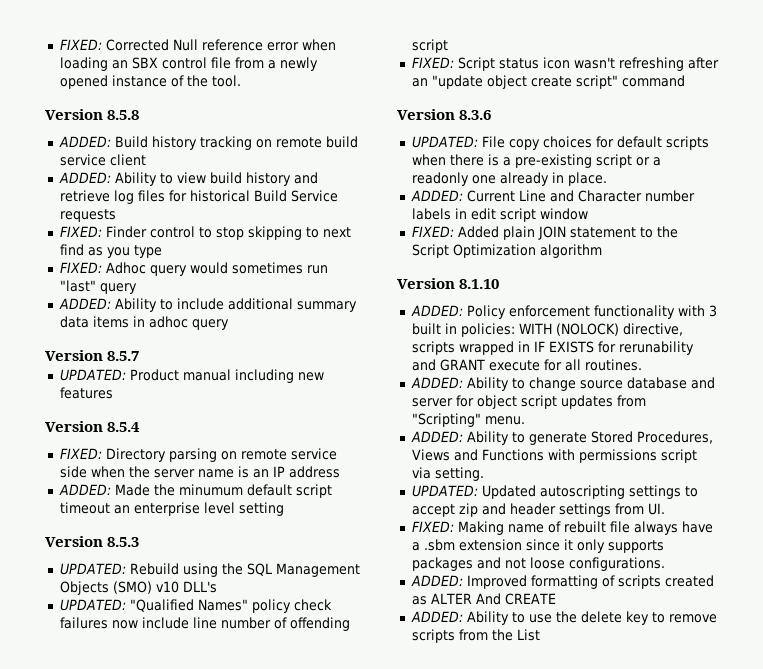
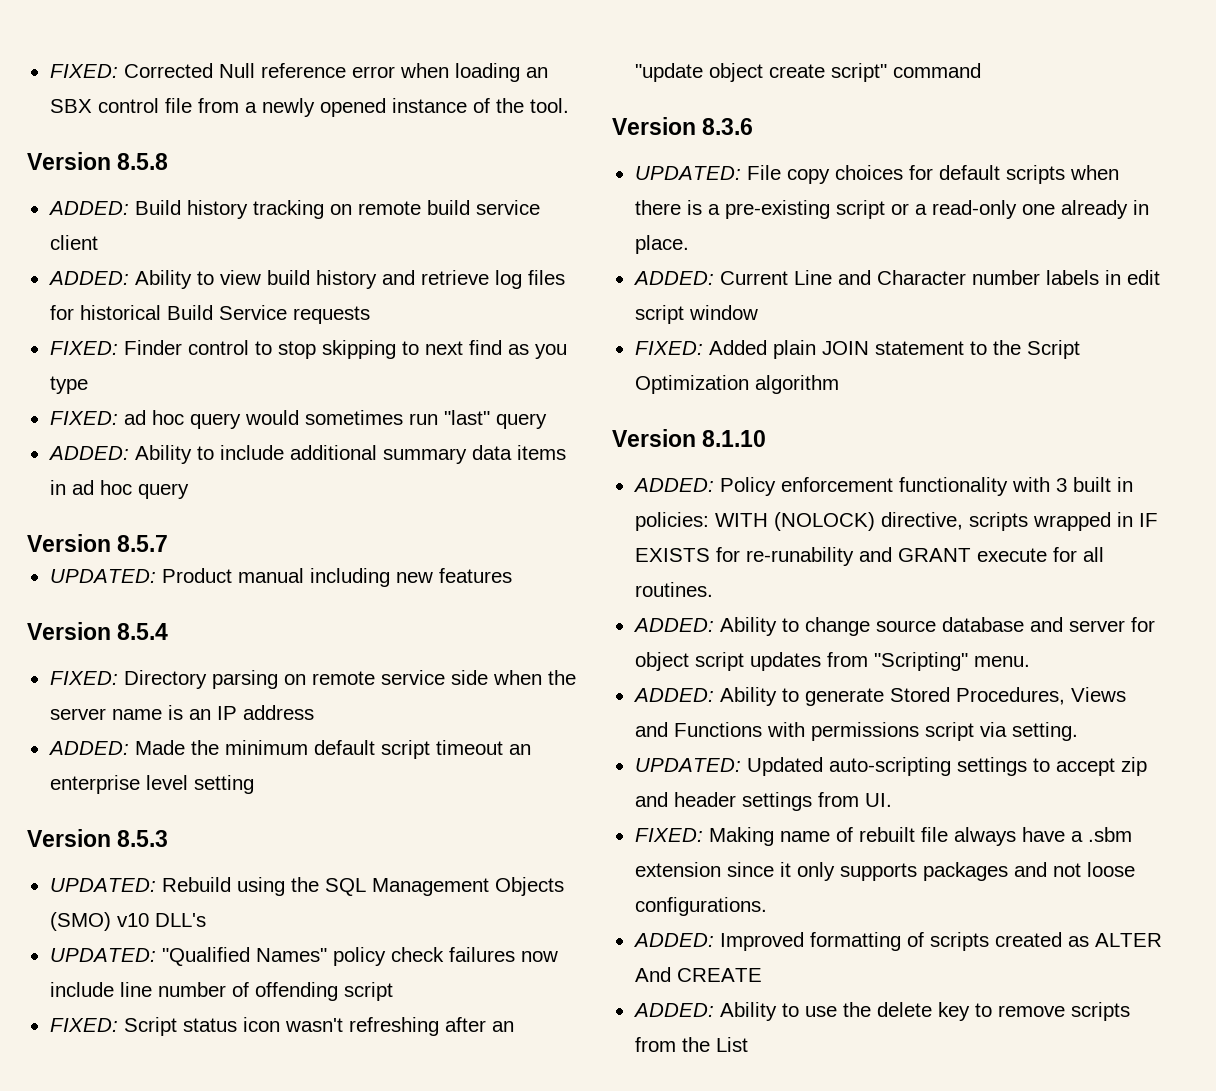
- FIXED: Adhoc query would sometimes run "last" query
+ FIXED: ad hoc query would sometimes run "last" query
- ADDED: Ability to include additional summary data items in adhoc query
+ ADDED: Ability to include additional summary data items in ad hoc query
- ADDED: Made the minumum default script timeout an enterprise level setting
+ ADDED: Made the minimum default script timeout an enterprise level setting
- UPDATED: File copy choices for default scripts when there is a pre-existing script or a readonly one already in place.
+ UPDATED: File copy choices for default scripts when there is a pre-existing script or a read-only one already in place.
- ADDED: Policy enforcement functionality with 3 built in policies: WITH (NOLOCK) directive, scripts wrapped in IF EXISTS for rerunability and GRANT execute for all routines.
+ ADDED: Policy enforcement functionality with 3 built in policies: WITH (NOLOCK) directive, scripts wrapped in IF EXISTS for re-runability and GRANT execute for all routines.
- UPDATED: Updated autoscripting settings to accept zip and header settings from UI.
+ UPDATED: Updated auto-scripting settings to accept zip and header settings from UI.

